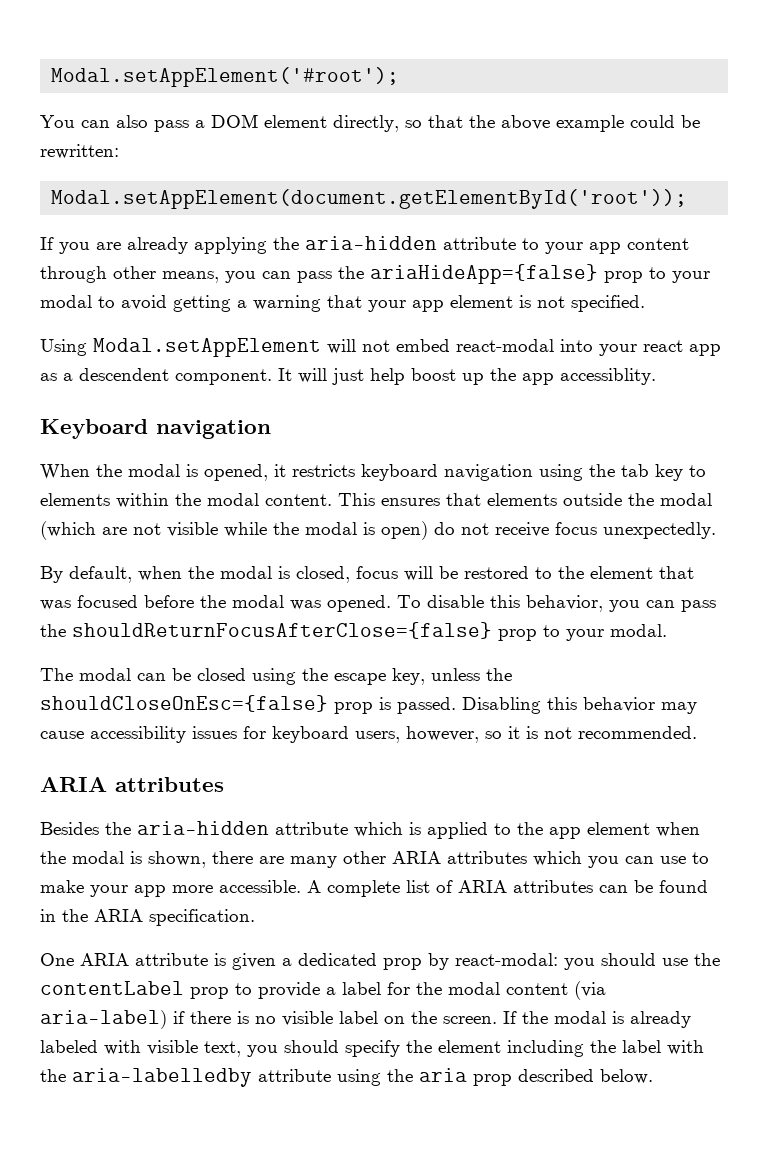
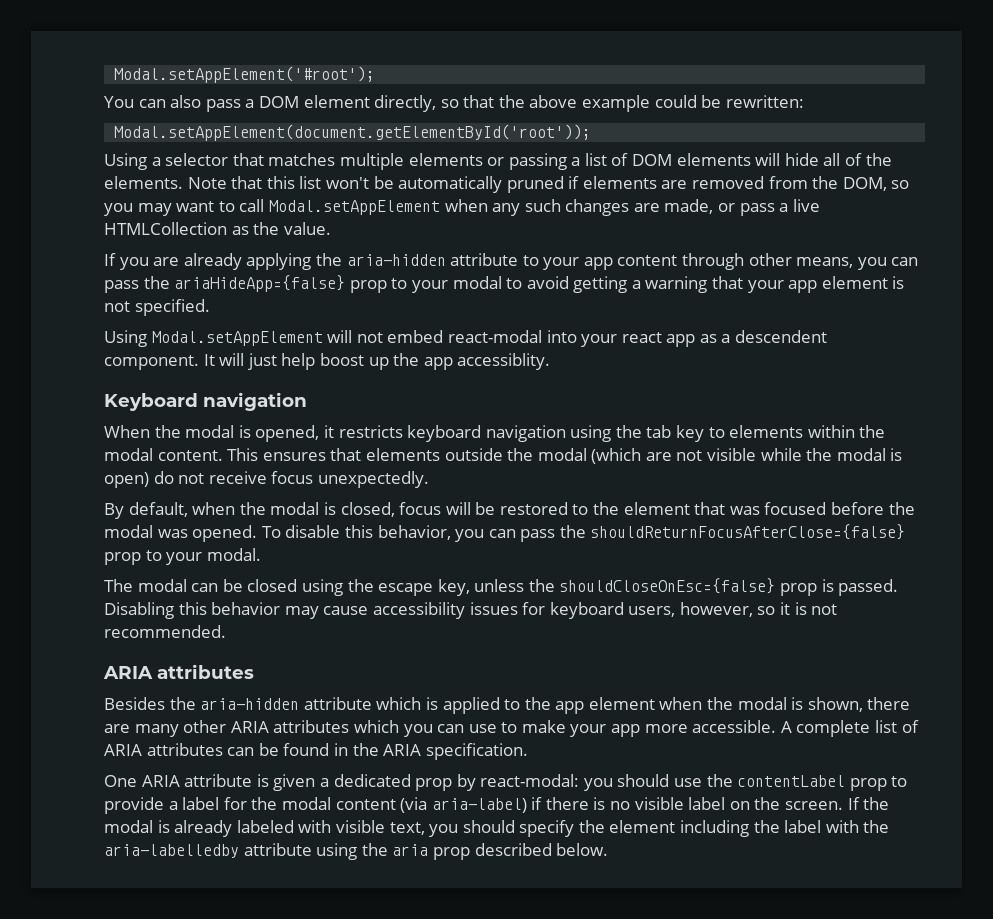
+ Using a selector that matches multiple elements or passing a list of DOM elements will hide all of the elements. Note that this list won't be automatically pruned if elements are removed from the DOM, so you may want to call Modal.setAppElement when any such changes are made, or pass a live HTMLCollection as the value.

